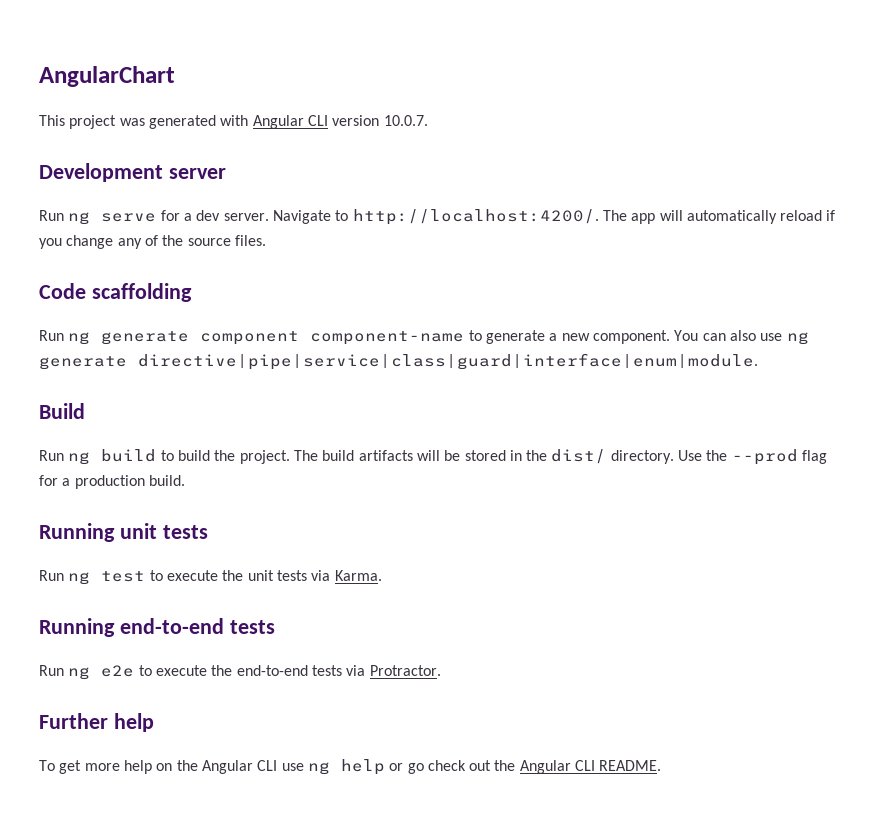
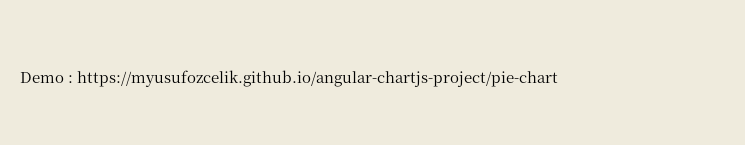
- AngularChart
- This project was generated with Angular CLI version 10.0.7.
- Development server
- Run ng serve for a dev server. Navigate to http://localhost:4200/. The app will automatically reload if you change any of the source files.
- Code scaffolding
- Run ng generate component component-name to generate a new component. You can also use ng generate directive|pipe|service|class|guard|interface|enum|module.
- Build
- Run ng build to build the project. The build artifacts will be stored in the dist/ directory. Use the --prod flag for a production build.
- Running unit tests
- Run ng test to execute the unit tests via Karma.
- Running end-to-end tests
- Run ng e2e to execute the end-to-end tests via Protractor.
- Further help
- To get more help on the Angular CLI use ng help or go check out the Angular CLI README.
+ Demo : https://myusufozcelik.github.io/angular-chartjs-project/pie-chart

